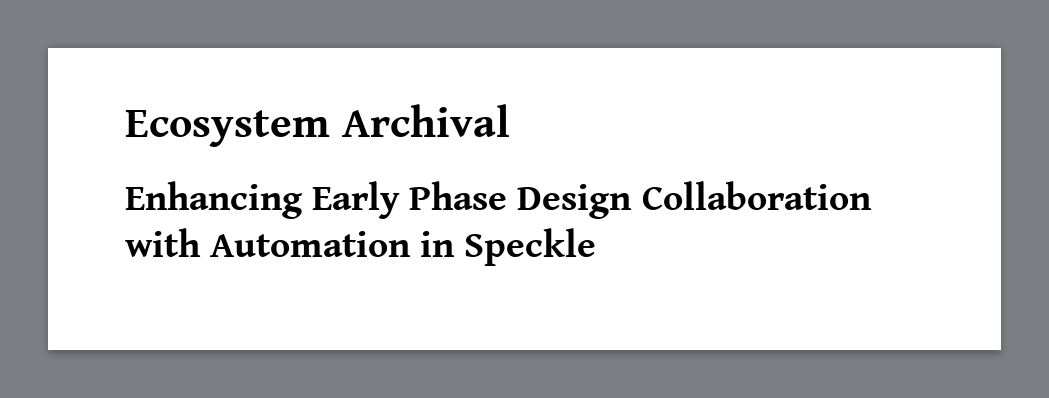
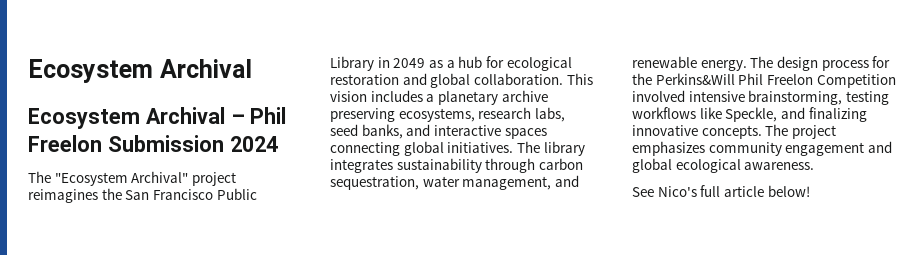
- Enhancing Early Phase Design Collaboration with Automation in Speckle
+ Ecosystem Archival – Phil Freelon Submission 2024
+ The "Ecosystem Archival" project reimagines the San Francisco Public Library in 2049 as a hub for ecological restoration and global collaboration. This vision includes a planetary archive preserving ecosystems, research labs, seed banks, and interactive spaces connecting global initiatives. The library integrates sustainability through carbon sequestration, water management, and renewable energy. The design process for the Perkins&Will Phil Freelon Competition involved intensive brainstorming, testing workflows like Speckle, and finalizing innovative concepts. The project emphasizes community engagement and global ecological awareness.
+ See Nico's full article below!

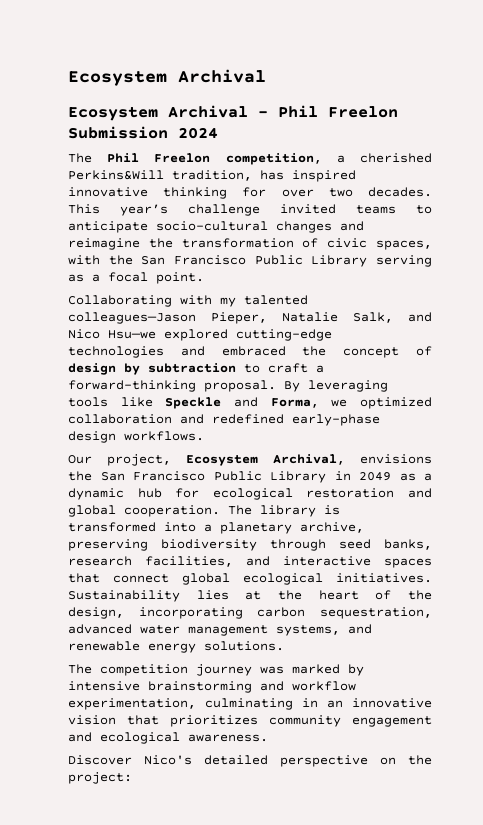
- The "Ecosystem Archival" project reimagines the San Francisco Public Library in 2049 as a hub for ecological restoration and global collaboration. This vision includes a planetary archive preserving ecosystems, research labs, seed banks, and interactive spaces connecting global initiatives. The library integrates sustainability through carbon sequestration, water management, and renewable energy. The design process for the Perkins&Will Phil Freelon Competition involved intensive brainstorming, testing workflows like Speckle, and finalizing innovative concepts. The project emphasizes community engagement and global ecological awareness.
+ The Phil Freelon competition, a cherished Perkins&Will tradition, has inspired innovative thinking for over two decades. This year’s challenge invited teams to anticipate socio-cultural changes and reimagine the transformation of civic spaces, with the San Francisco Public Library serving as a focal point.
+ Collaborating with my talented colleagues—Jason Pieper, Natalie Salk, and Nico Hsu—we explored cutting-edge technologies and embraced the concept of design by subtraction to craft a forward-thinking proposal. By leveraging tools like Speckle and Forma, we optimized collaboration and redefined early-phase design workflows.
+ Our project, Ecosystem Archival, envisions the San Francisco Public Library in 2049 as a dynamic hub for ecological restoration and global cooperation. The library is transformed into a planetary archive, preserving biodiversity through seed banks, research facilities, and interactive spaces that connect global ecological initiatives. Sustainability lies at the heart of the design, incorporating carbon sequestration, advanced water management systems, and renewable energy solutions.
+ The competition journey was marked by intensive brainstorming and workflow experimentation, culminating in an innovative vision that prioritizes community engagement and ecological awareness.
- See Nico's full article below!
+ Discover Nico's detailed perspective on the project:

